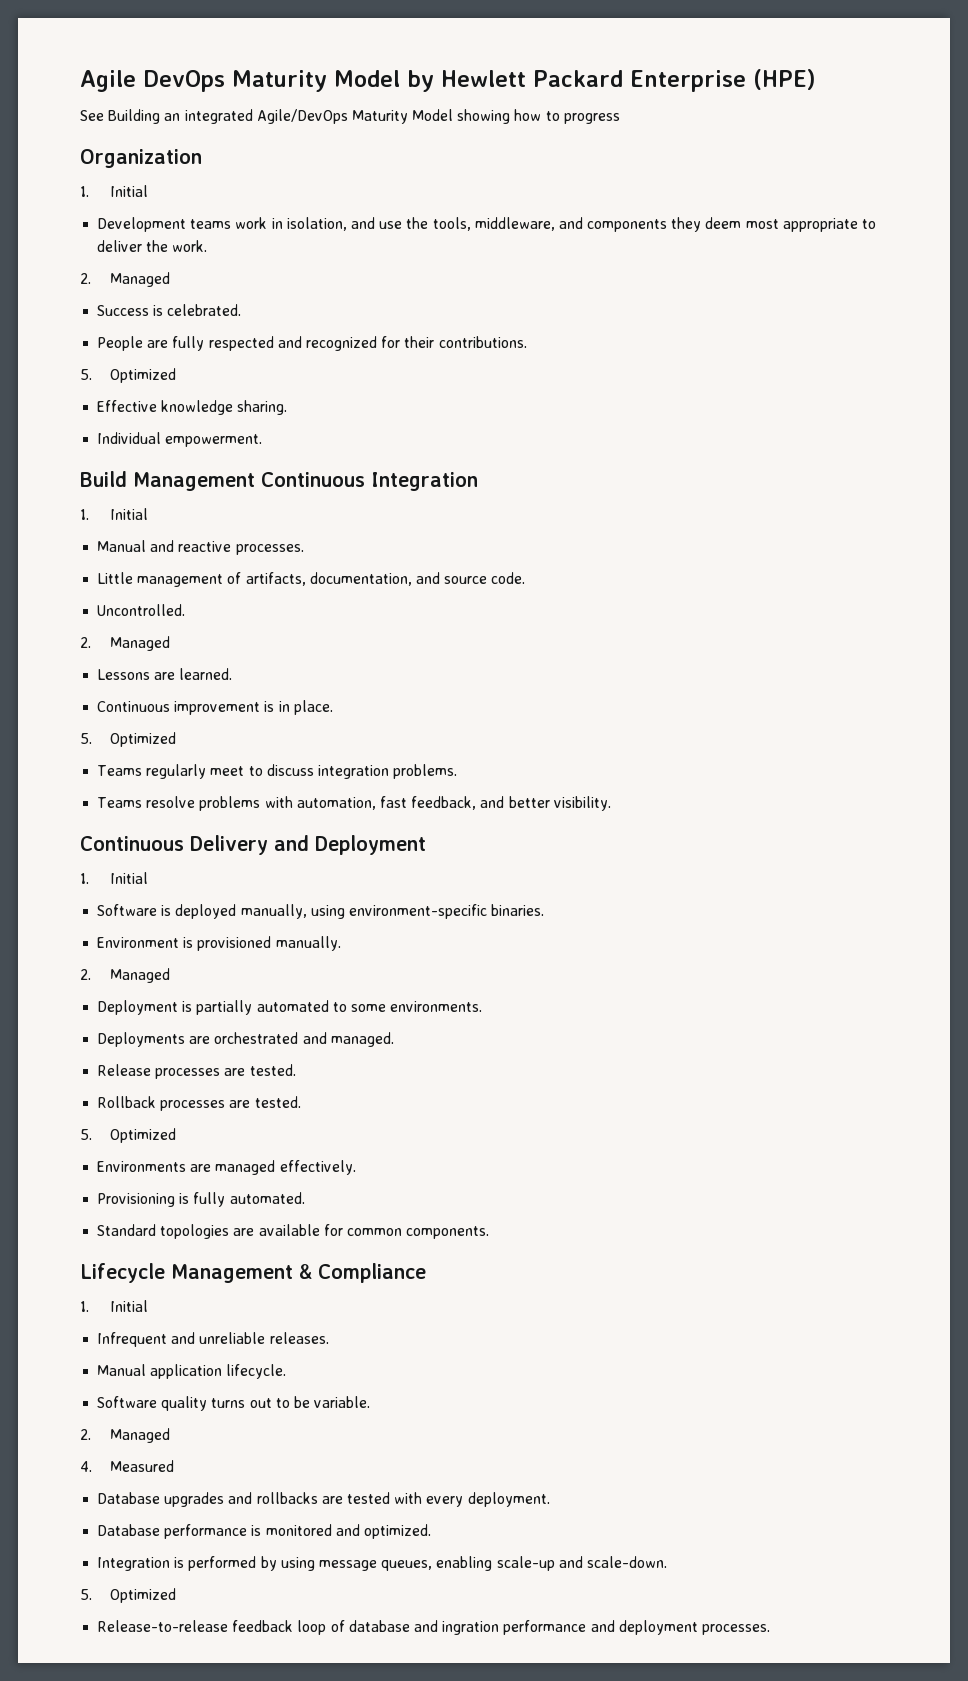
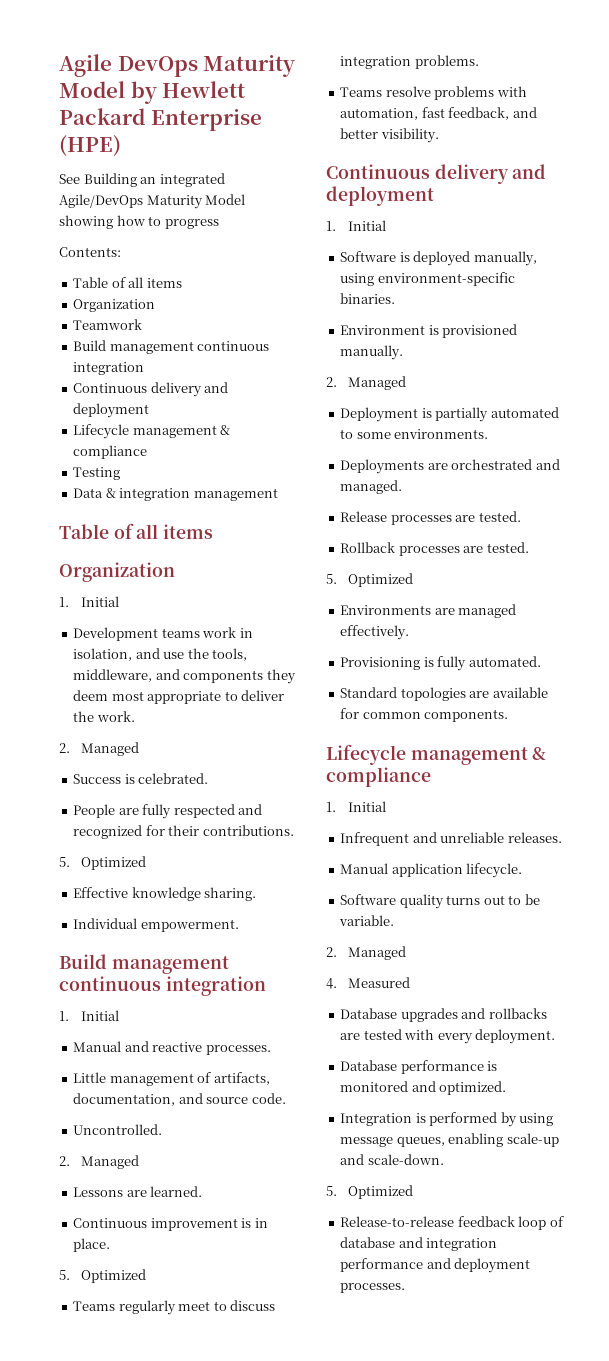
+ Contents:
+ Table of all items
+ Organization
+ Teamwork
+ Build management continuous integration
+ Continuous delivery and deployment
+ Lifecycle management & compliance
+ Testing
+ Data & integration management
+ Table of all items
  Individual empowerment.
- Build Management Continuous Integration
+ Build management continuous integration
  Teams resolve problems with automation, fast feedback, and better visibility.
- Continuous Delivery and Deployment
+ Continuous delivery and deployment
  Standard topologies are available for common components.
- Lifecycle Management & Compliance
+ Lifecycle management & compliance
- Release-to-release feedback loop of database and ingration performance and deployment processes.
+ Release-to-release feedback loop of database and integration performance and deployment processes.

